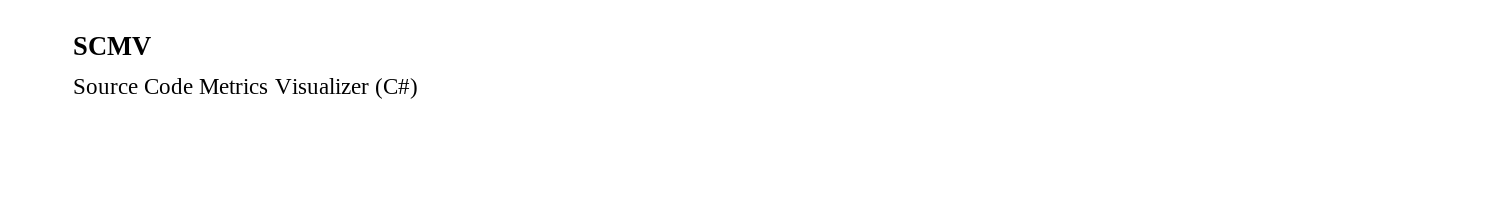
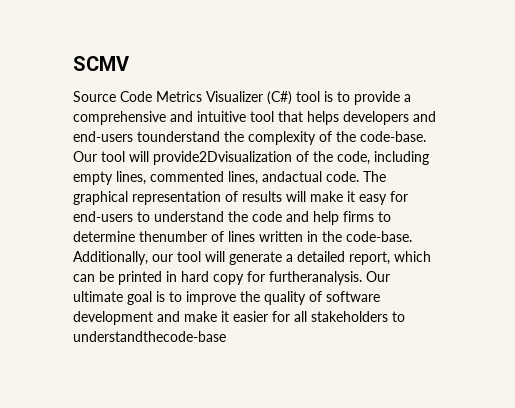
- Source Code Metrics Visualizer (C#)
+ Source Code Metrics Visualizer (C#) tool is to provide a comprehensive and intuitive tool that helps developers and end-users tounderstand the complexity of the code-base. Our tool will provide2Dvisualization of the code, including empty lines, commented lines, andactual code. The graphical representation of results will make it easy for end-users to understand the code and help firms to determine thenumber of lines written in the code-base. Additionally, our tool will generate a detailed report, which can be printed in hard copy for furtheranalysis. Our ultimate goal is to improve the quality of software development and make it easier for all stakeholders to understandthecode-base

